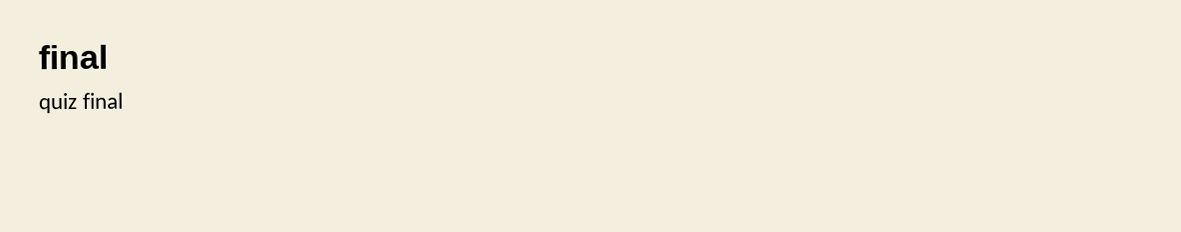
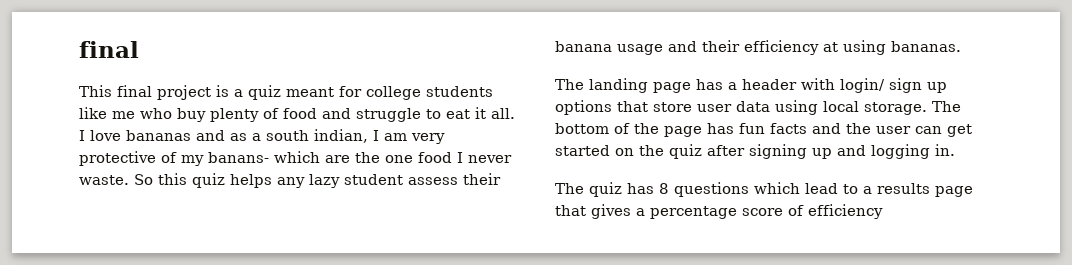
- quiz final
+ This final project is a quiz meant for college students like me who buy plenty of food and struggle to eat it all. I love bananas and as a south indian, I am very protective of my banans- which are the one food I never waste. So this quiz helps any lazy student assess their banana usage and their efficiency at using bananas.
+ The landing page has a header with login/ sign up options that store user data using local storage. The bottom of the page has fun facts and the user can get started on the quiz after signing up and logging in.
+ The quiz has 8 questions which lead to a results page that gives a percentage score of efficiency

